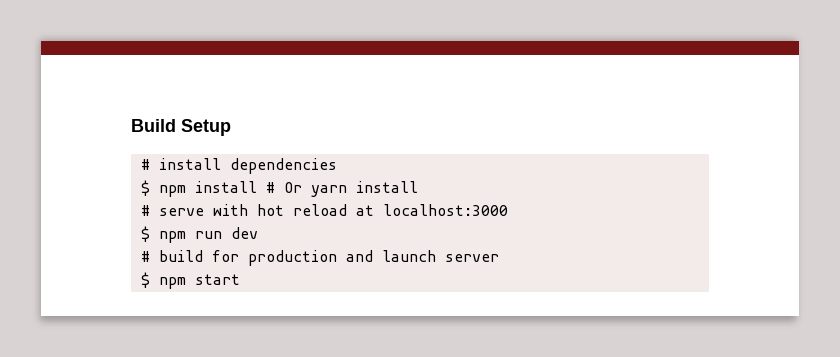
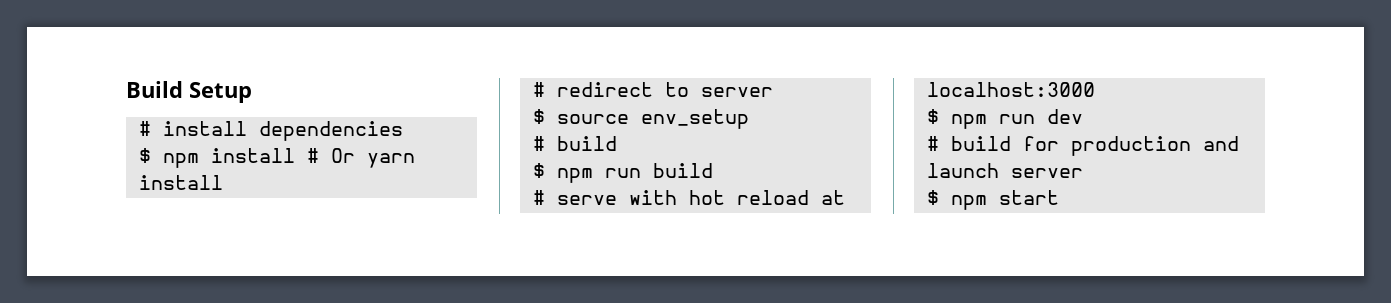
+ # redirect to server
+ $ source env_setup
+ # build
+ $ npm run build

